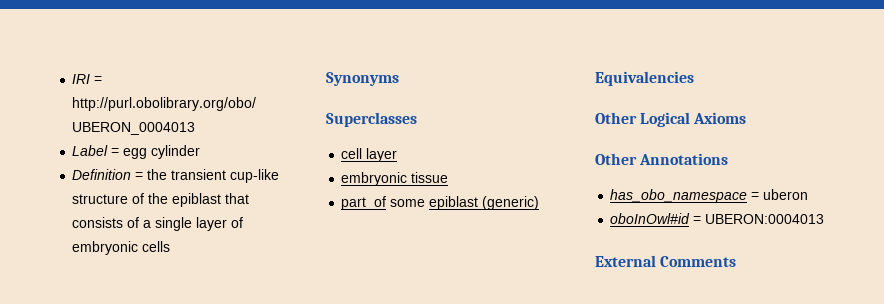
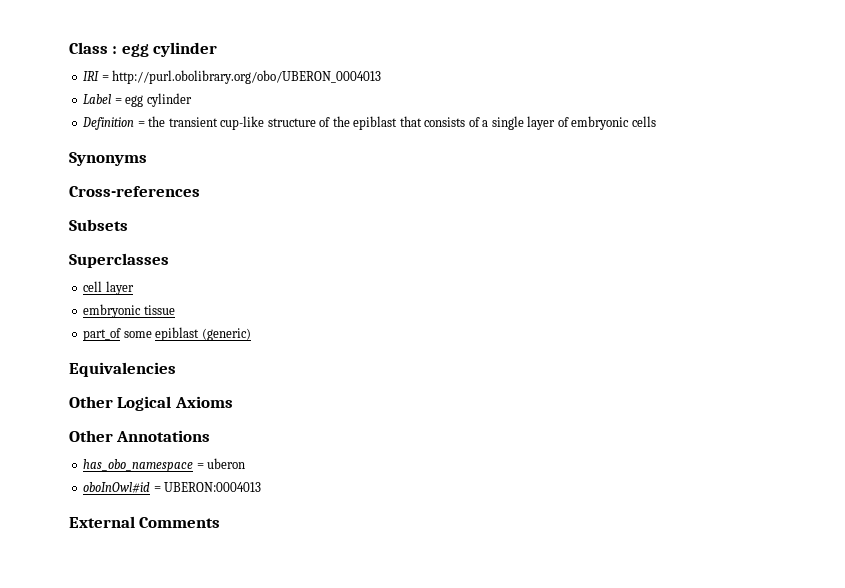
+ Class : egg cylinder
+ Cross-references
+ Subsets

